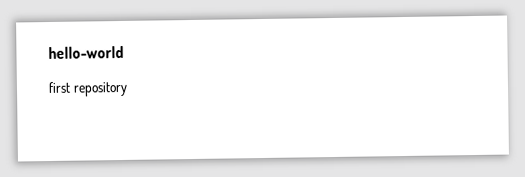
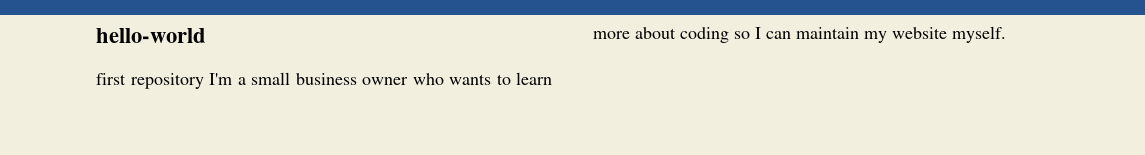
- first repository
+ first repository I'm a small business owner who wants to learn more about coding so I can maintain my website myself.

